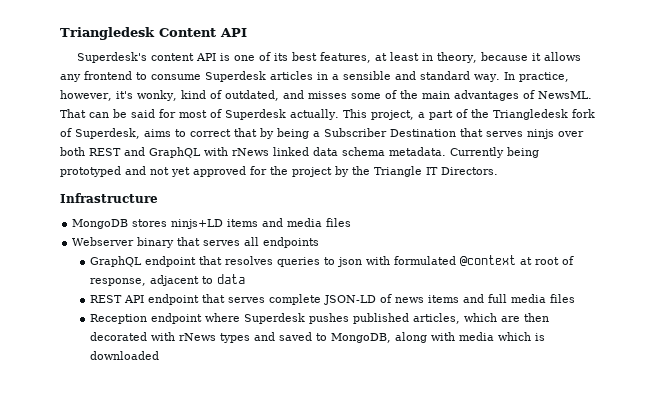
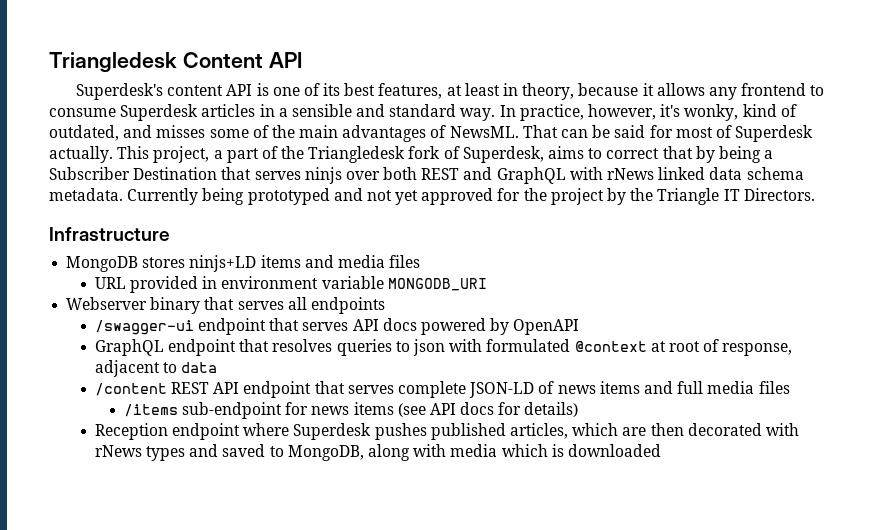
+ URL provided in environment variable MONGODB_URI
+ /swagger-ui endpoint that serves API docs powered by OpenAPI
- REST API endpoint that serves complete JSON-LD of news items and full media files
+ /content REST API endpoint that serves complete JSON-LD of news items and full media files
+ /items sub-endpoint for news items (see API docs for details)

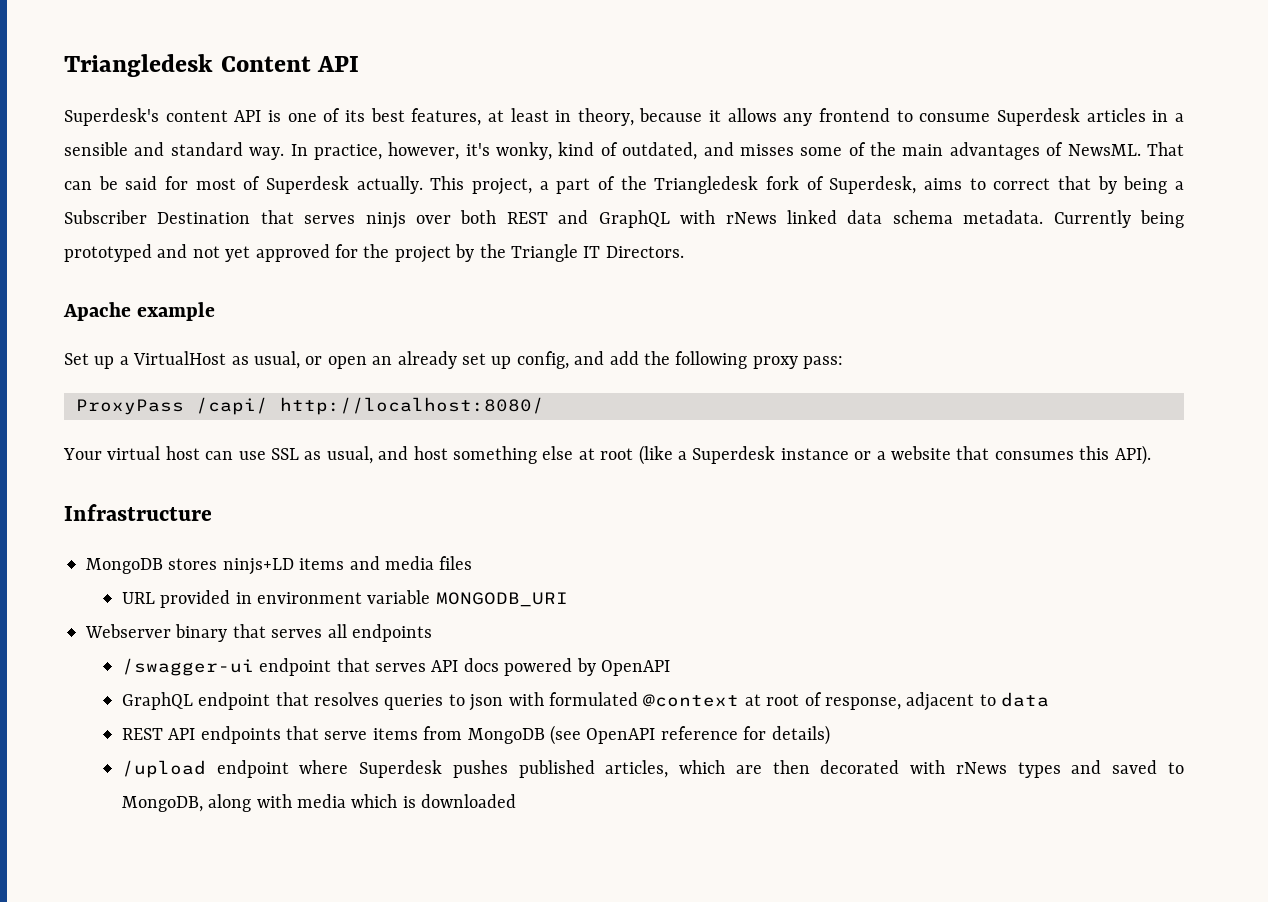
+ Apache example
+ Set up a VirtualHost as usual, or open an already set up config, and add the following proxy pass:
+ ProxyPass /capi/ http://localhost:8080/
+ Your virtual host can use SSL as usual, and host something else at root (like a Superdesk instance or a website that consumes this API).
- /content REST API endpoint that serves complete JSON-LD of news items and full media files
- /items sub-endpoint for news items (see API docs for details)
+ REST API endpoints that serve items from MongoDB (see OpenAPI reference for details)
- Reception endpoint where Superdesk pushes published articles, which are then decorated with rNews types and saved to MongoDB, along with media which is downloaded
+ /upload endpoint where Superdesk pushes published articles, which are then decorated with rNews types and saved to MongoDB, along with media which is downloaded

